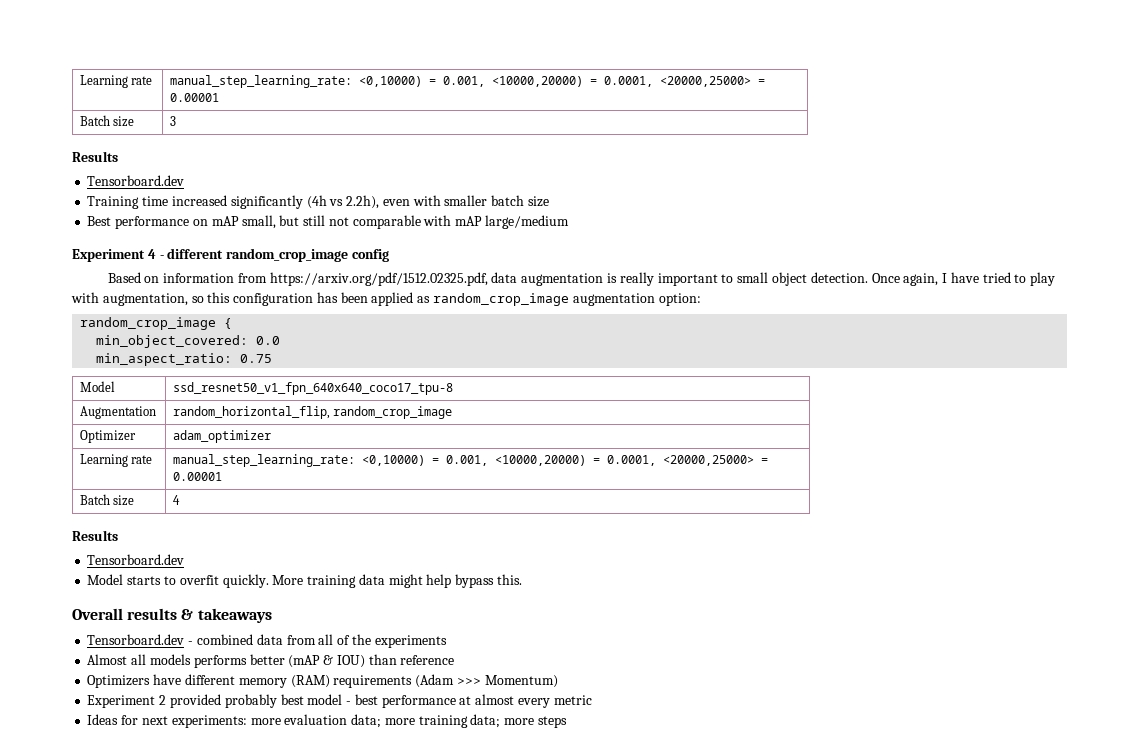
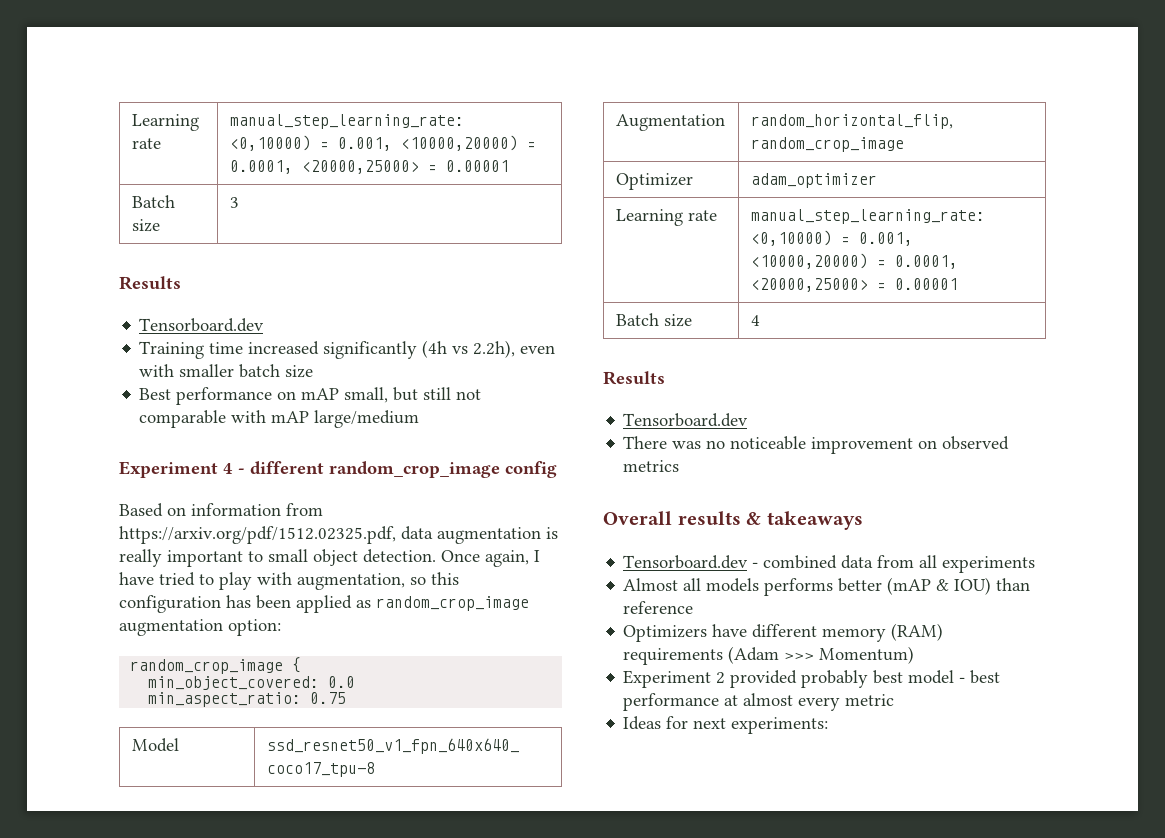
- Model starts to overfit quickly. More training data might help bypass this.
+ There was no noticeable improvement on observed metrics
- Tensorboard.dev - combined data from all of the experiments
+ Tensorboard.dev - combined data from all experiments
- Ideas for next experiments: more evaluation data; more training data; more steps
+ Ideas for next experiments:

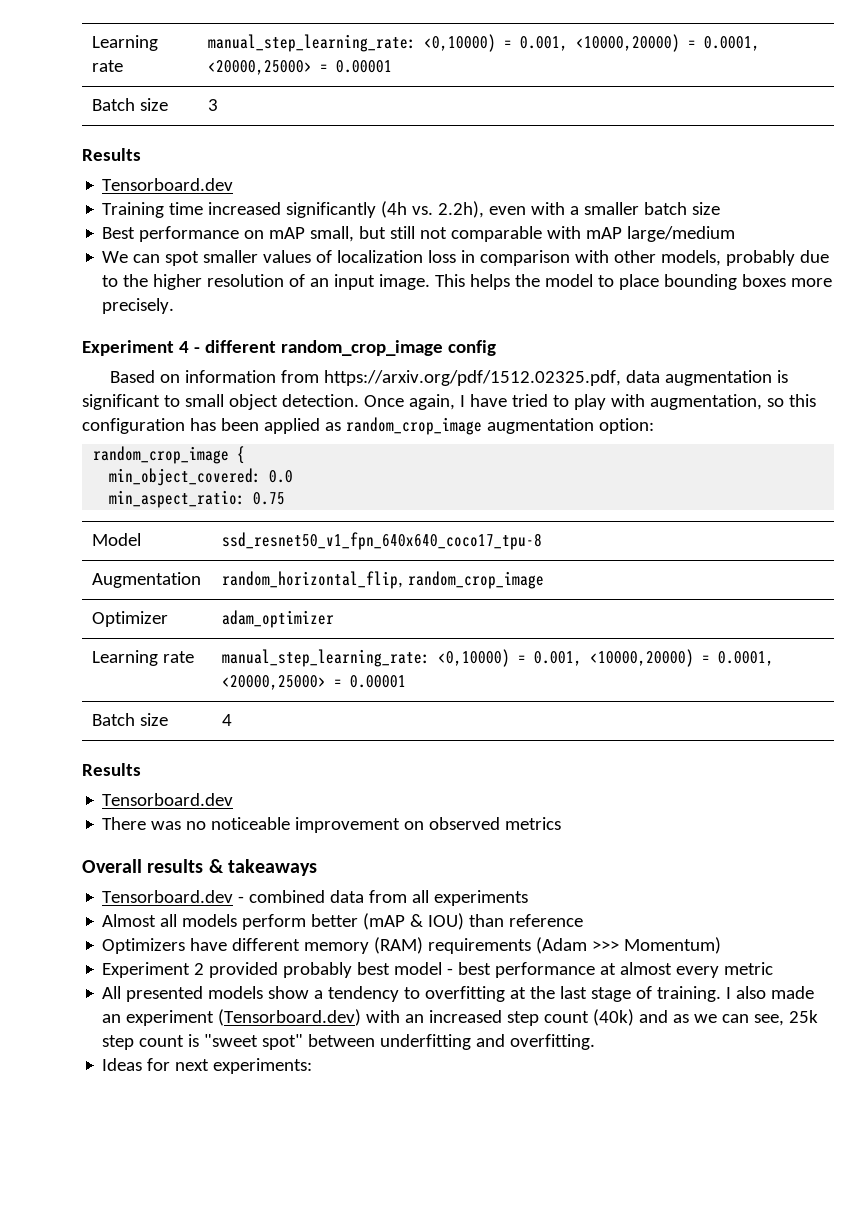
- Training time increased significantly (4h vs 2.2h), even with smaller batch size
+ Training time increased significantly (4h vs. 2.2h), even with a smaller batch size
+ We can spot smaller values of localization loss in comparison with other models, probably due to the higher resolution of an input image. This helps the model to place bounding boxes more precisely.
- Based on information from https://arxiv.org/pdf/1512.02325.pdf, data augmentation is really important to small object detection.
+ Based on information from https://arxiv.org/pdf/1512.02325.pdf, data augmentation is significant to small object detection.
- Almost all models performs better (mAP & IOU) than reference
+ Almost all models perform better (mAP & IOU) than reference
+ All presented models show a tendency to overfitting at the last stage of training. I also made an experiment (Tensorboard.dev) with an increased step count (40k) and as we can see, 25k step count is "sweet spot" between underfitting and overfitting.

